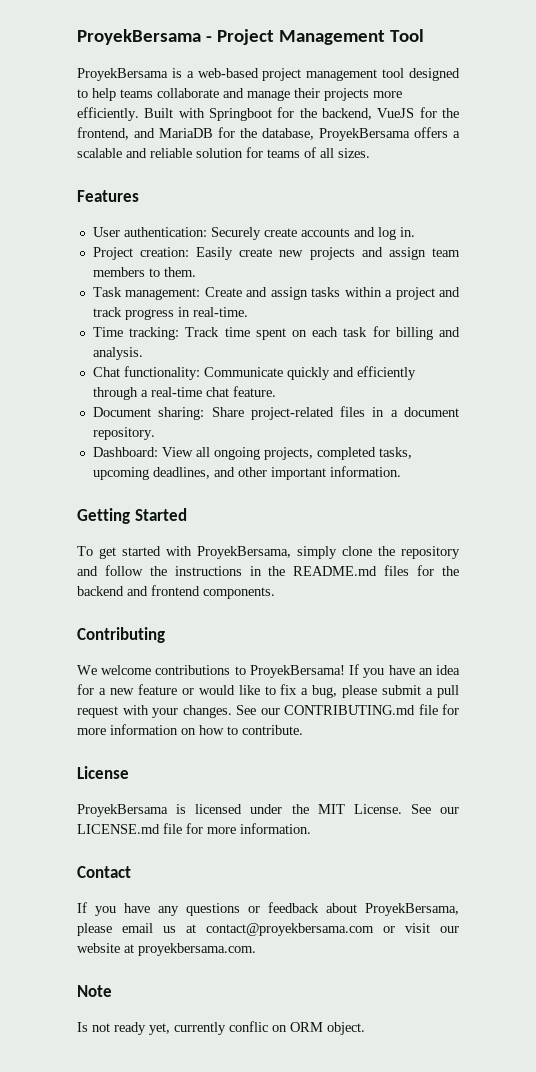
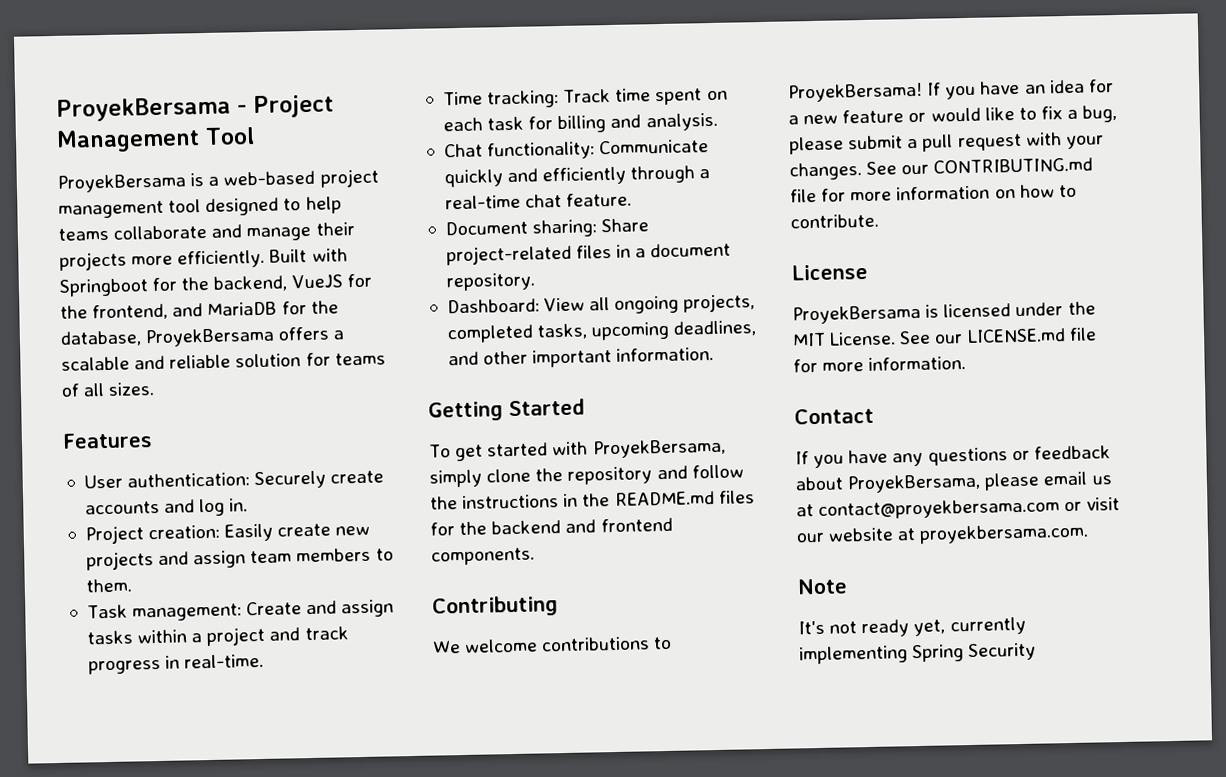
- Is not ready yet, currently conflic on ORM object.
+ It's not ready yet, currently implementing Spring Security

